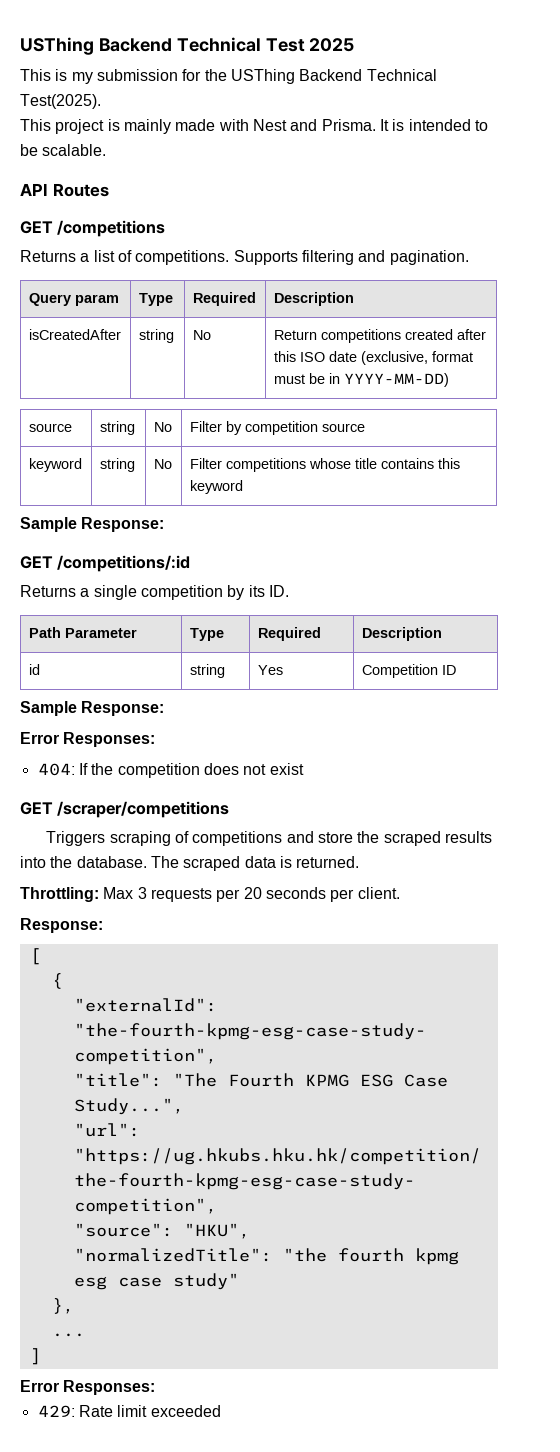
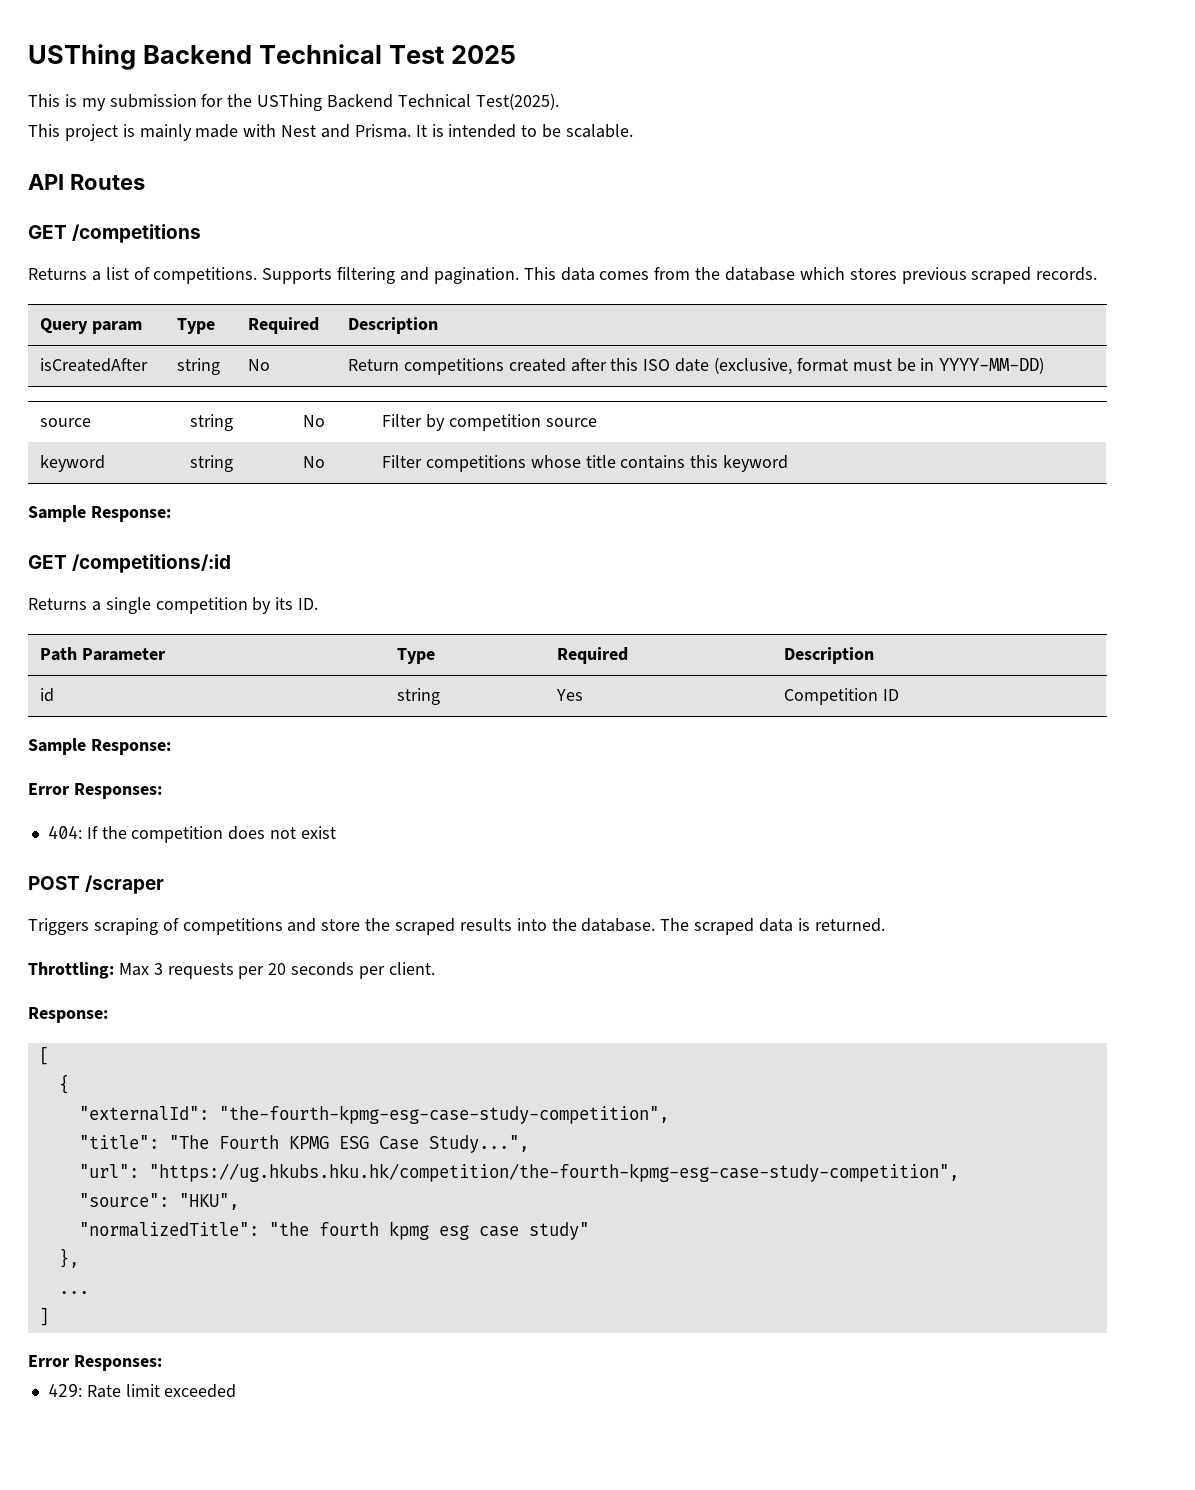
+ This data comes from the database which stores previous scraped records.
- GET /scraper/competitions
+ POST /scraper

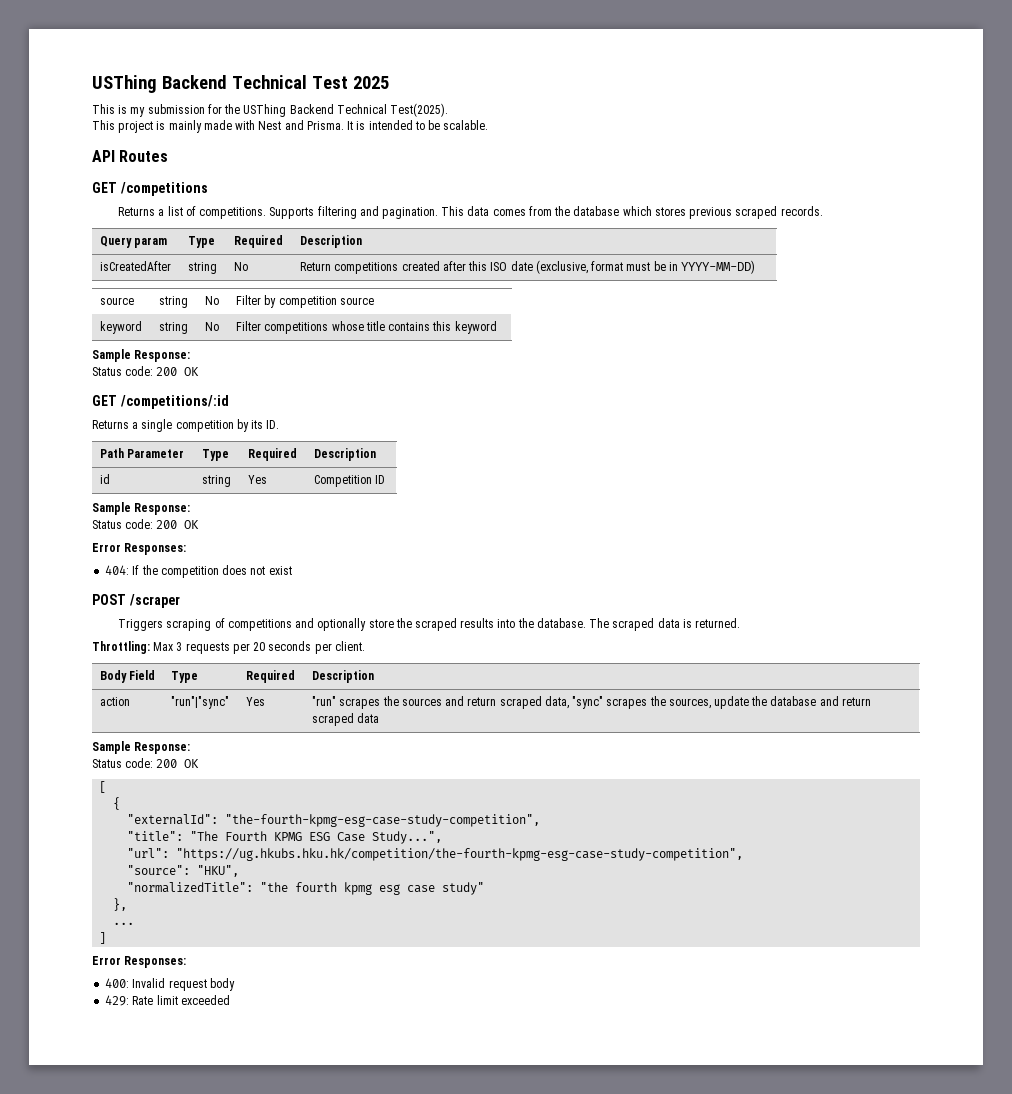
  keyword | string | No | Filter competitions whose title contains this keyword
  Sample Response:
+ Status code: 200 OK
  id | string | Yes | Competition ID
  Sample Response:
+ Status code: 200 OK
- Triggers scraping of competitions and store the scraped results into the database.
+ Triggers scraping of competitions and optionally store the scraped results into the database.
  Throttling: Max 3 requests per 20 seconds per client.
- Response:
+ Body Field | Type | Required | Description
+ action | "run"|"sync" | Yes | "run" scrapes the sources and return scraped data, "sync" scrapes the sources, update the database and return scraped data
+ Sample Response:
+ Status code: 200 OK
+ 400: Invalid request body

